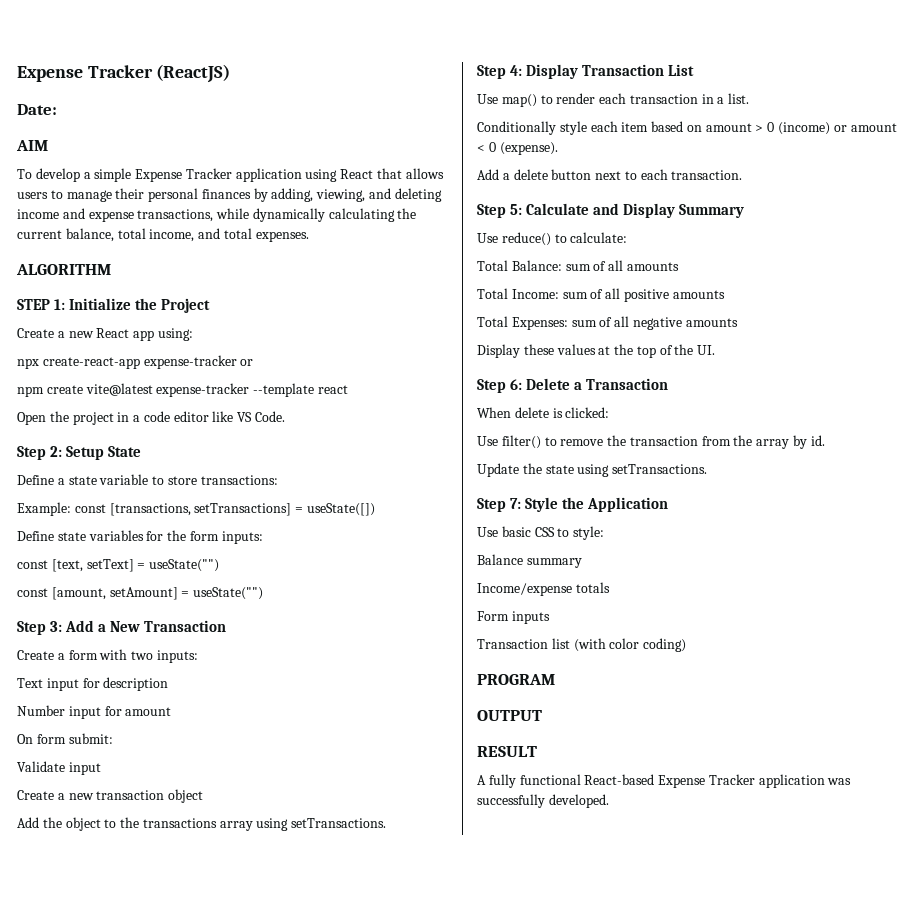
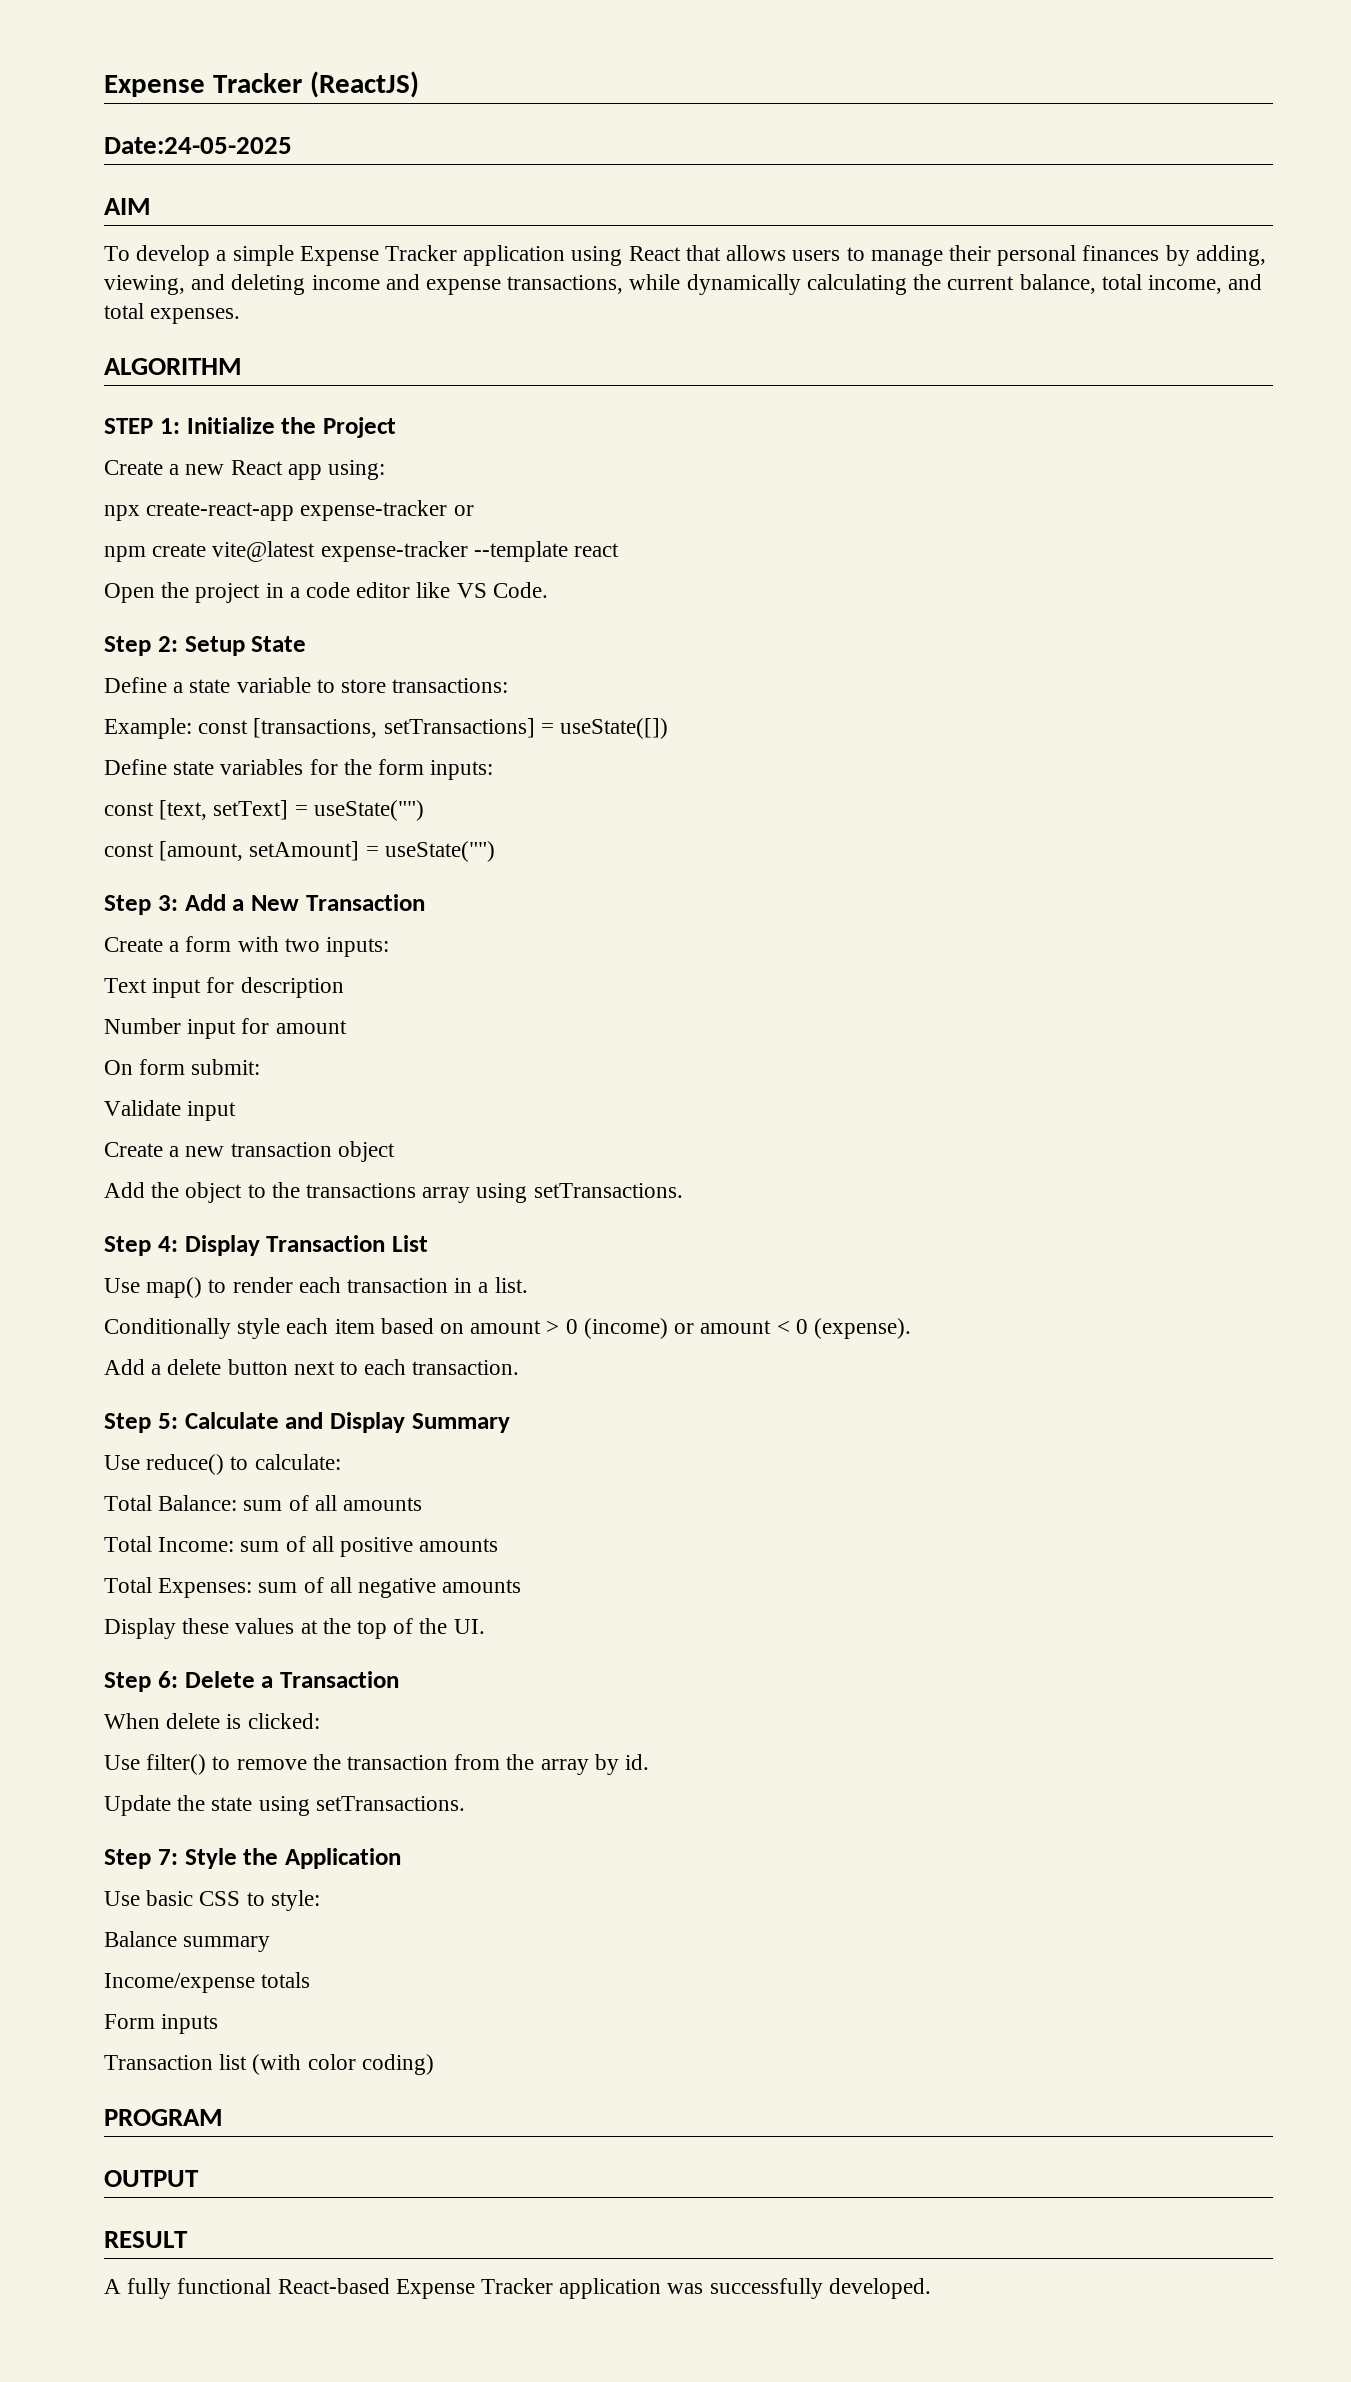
- Date:
+ Date:24-05-2025

